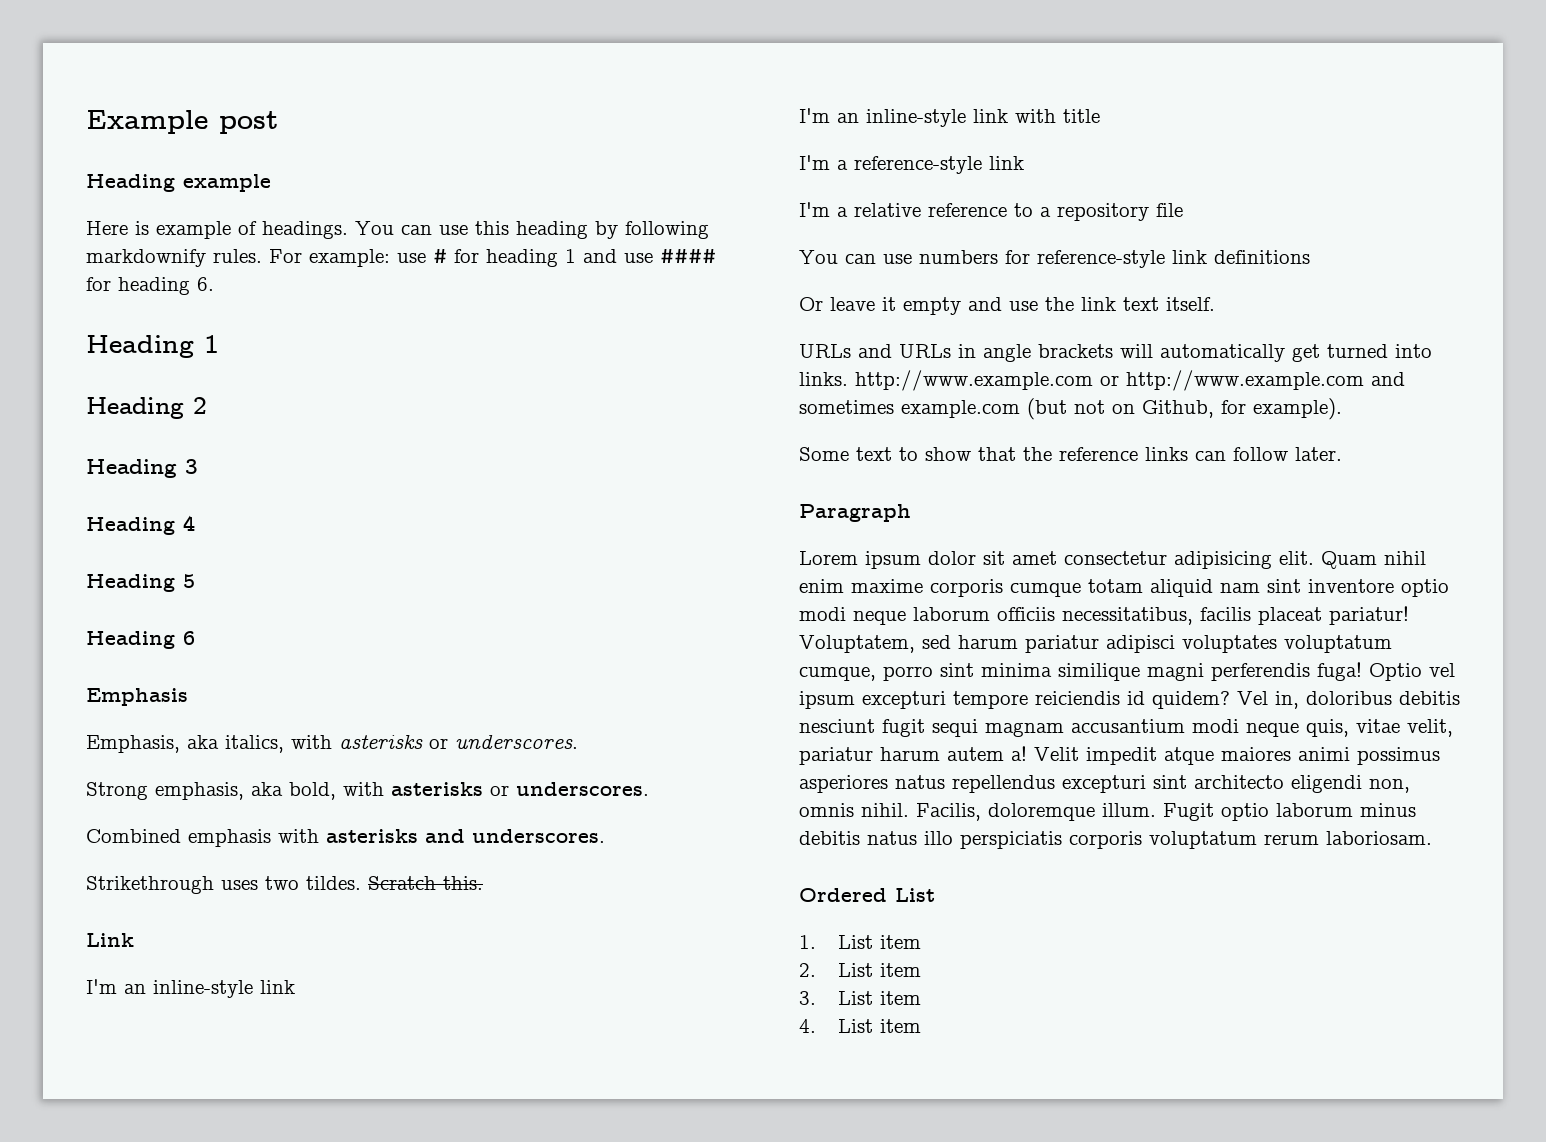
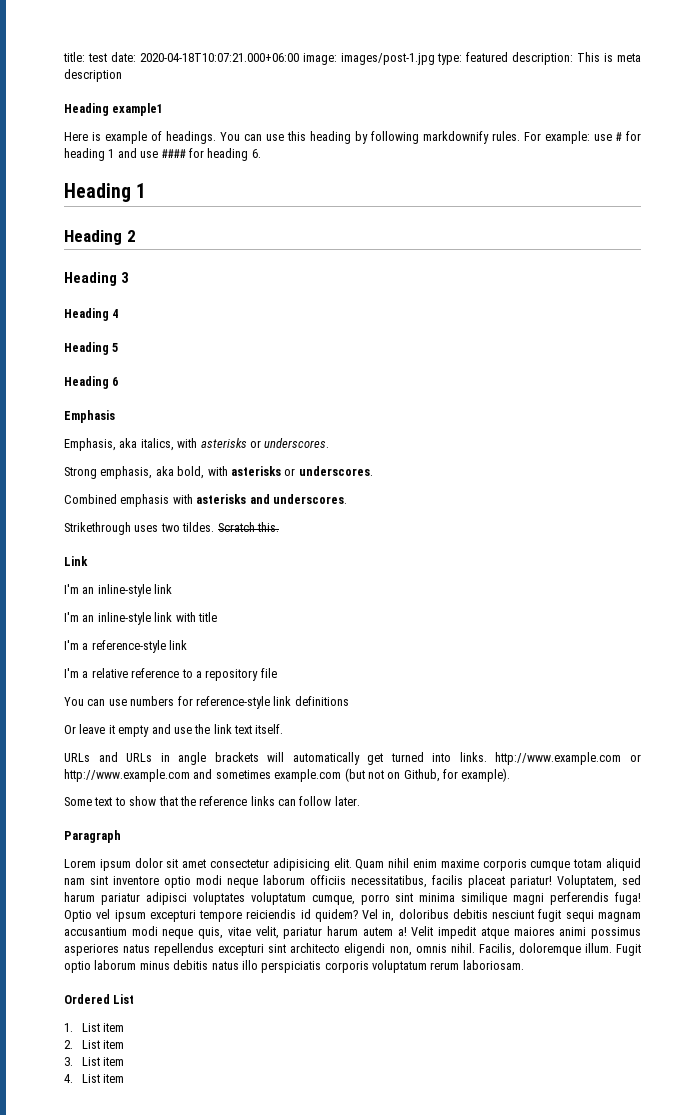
- Example post
- Heading example
+ title: test date: 2020-04-18T10:07:21.000+06:00 image: images/post-1.jpg type: featured description: This is meta description
+ Heading example1

